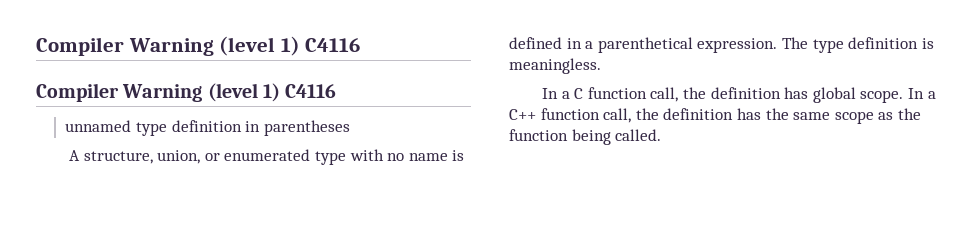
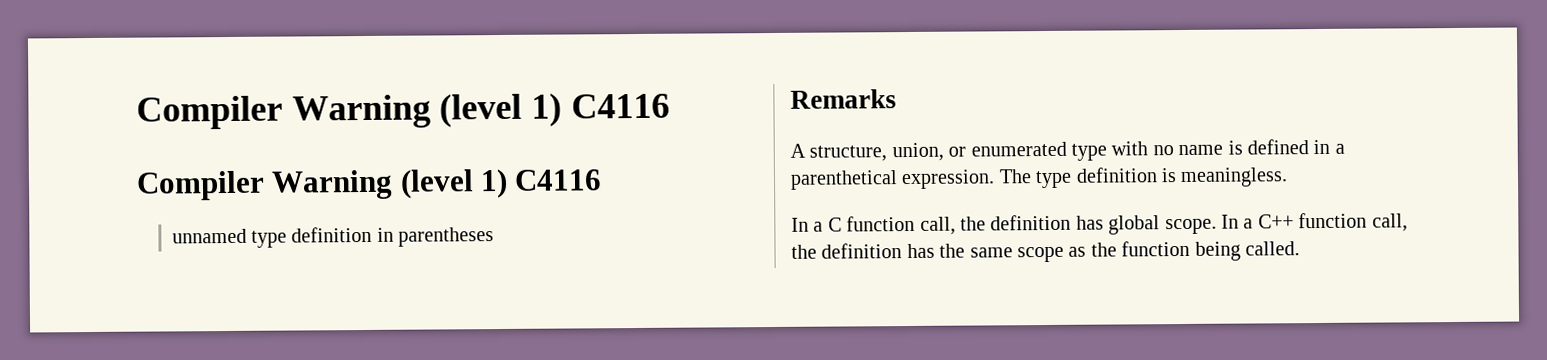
+ Remarks

